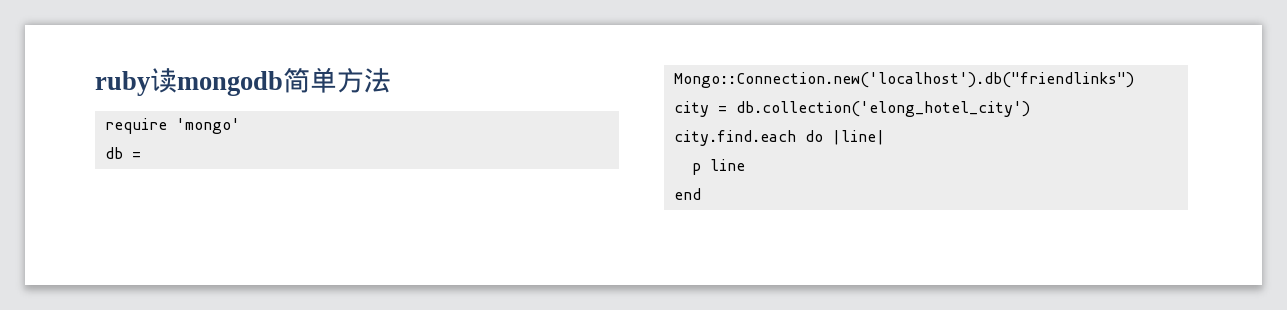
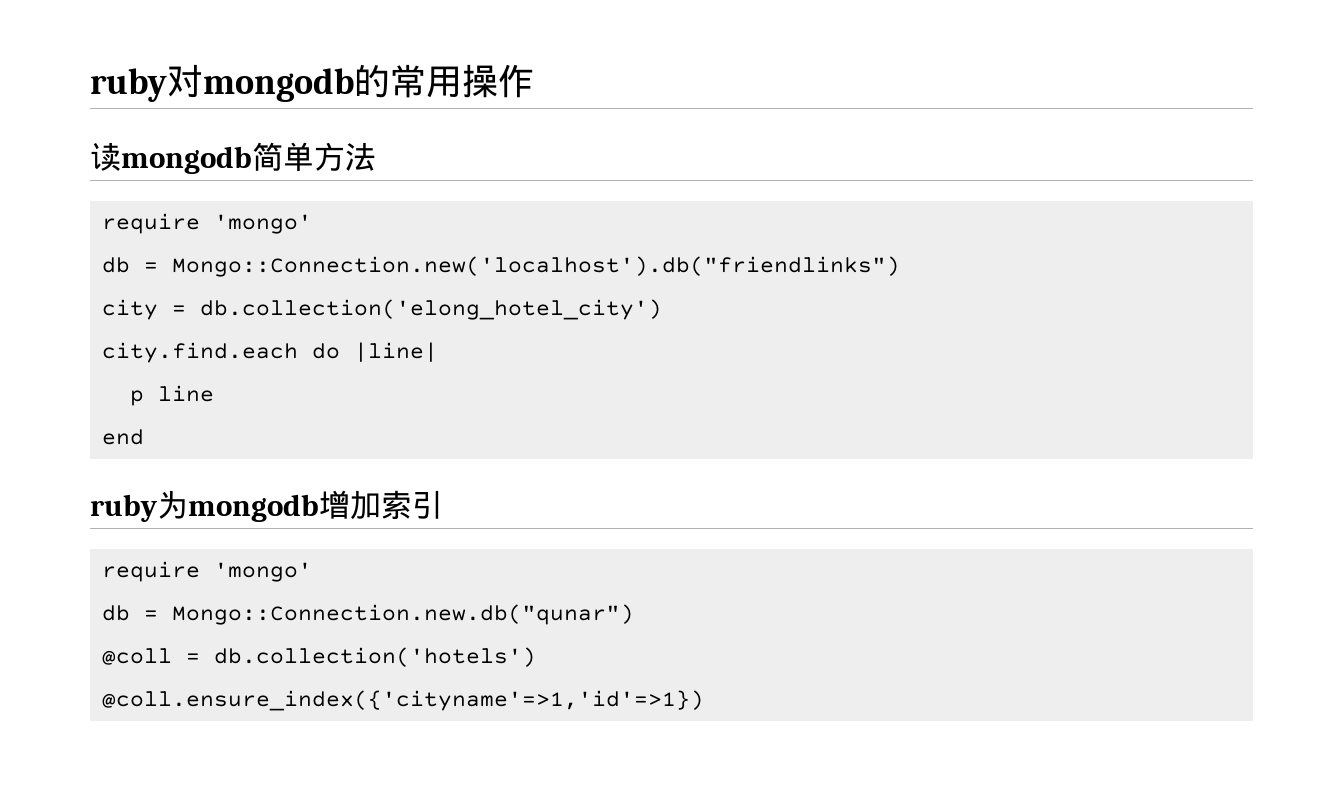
- ruby读mongodb简单方法
+ ruby对mongodb的常用操作
+ 读mongodb简单方法
+ ruby为mongodb增加索引
+ require 'mongo'
+ db = Mongo::Connection.new.db("qunar")
+ @coll = db.collection('hotels')
+ @coll.ensure_index({'cityname'=>1,'id'=>1})

